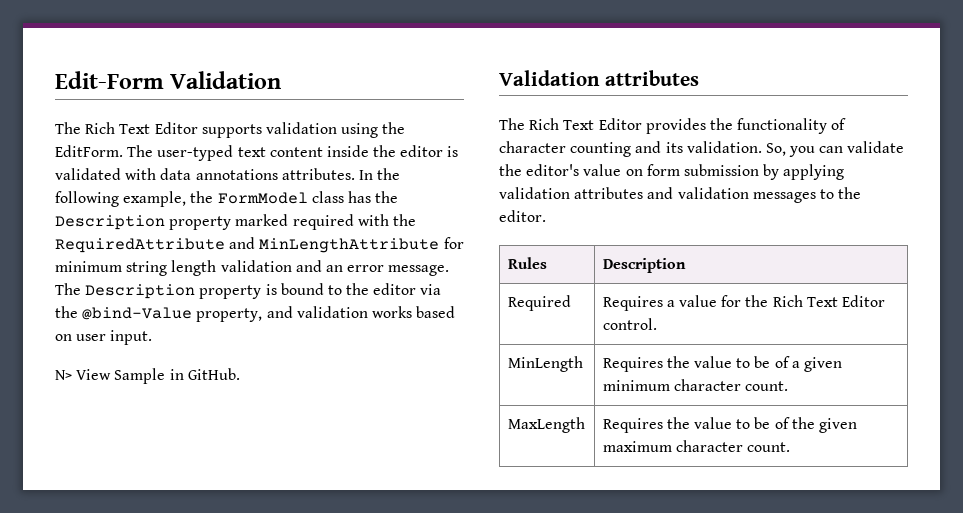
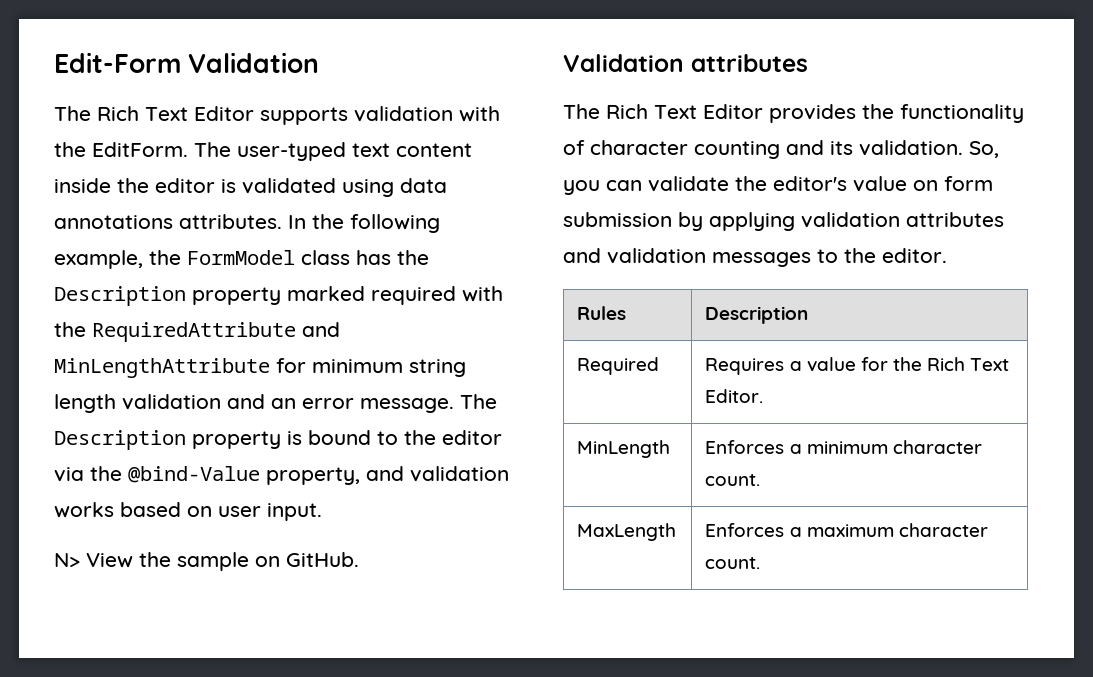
- The Rich Text Editor supports validation using the EditForm.
+ The Rich Text Editor supports validation with the EditForm.
- The user-typed text content inside the editor is validated with data annotations attributes.
+ The user-typed text content inside the editor is validated using data annotations attributes.
- N> View Sample in GitHub.
+ N> View the sample on GitHub.
- Required | Requires a value for the Rich Text Editor control.
+ Required | Requires a value for the Rich Text Editor.
- MinLength | Requires the value to be of a given minimum character count.
- MaxLength | Requires the value to be of the given maximum character count.
+ MinLength | Enforces a minimum character count.
+ MaxLength | Enforces a maximum character count.

